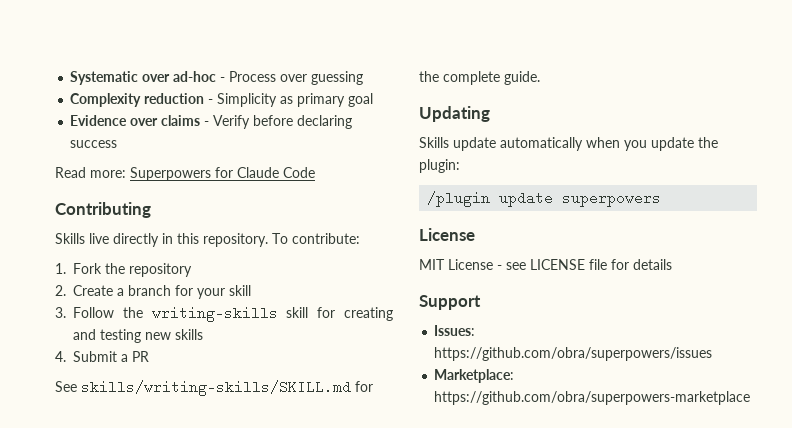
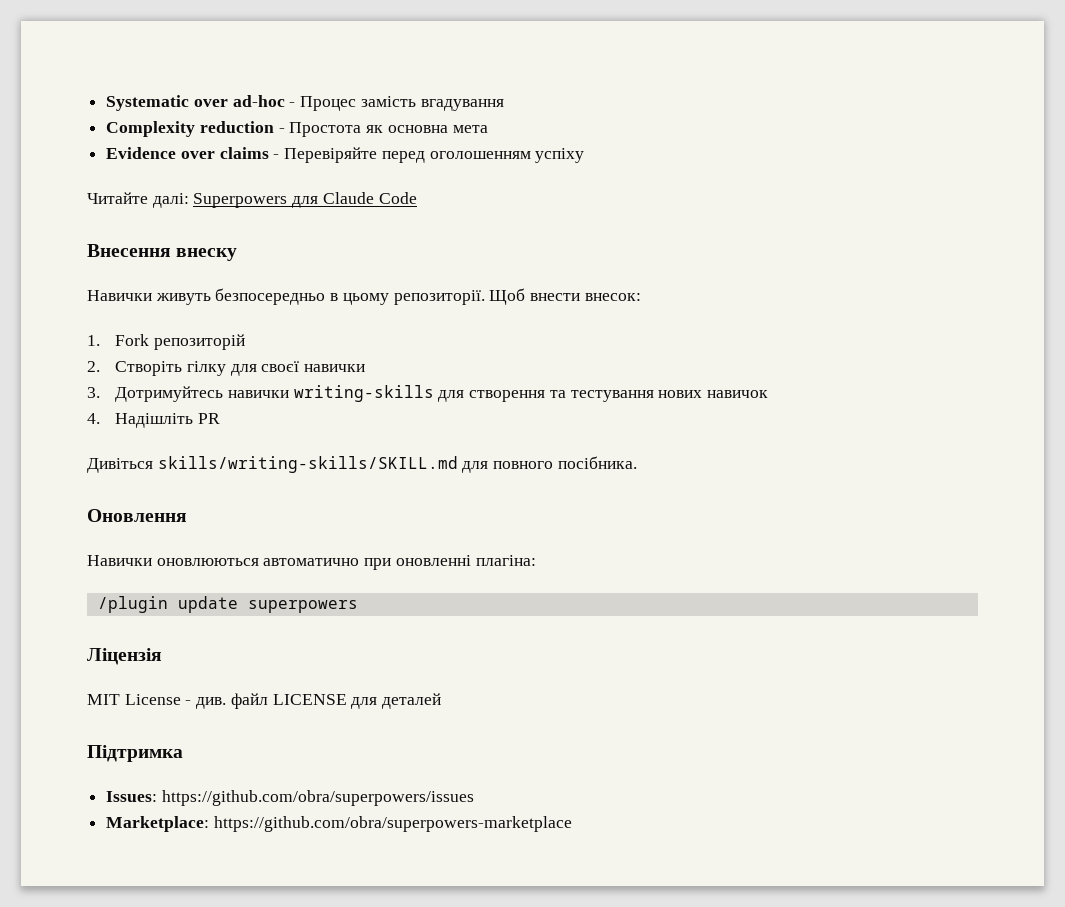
- Systematic over ad-hoc - Process over guessing
+ Systematic over ad-hoc - Процес замість вгадування
- Complexity reduction - Simplicity as primary goal
+ Complexity reduction - Простота як основна мета
- Evidence over claims - Verify before declaring success
- Read more: Superpowers for Claude Code
- Contributing
- Skills live directly in this repository. To contribute:
+ Evidence over claims - Перевіряйте перед оголошенням успіху
+ Читайте далі: Superpowers для Claude Code
+ Внесення внеску
+ Навички живуть безпосередньо в цьому репозиторії. Щоб внести внесок:
- 1. Fork the repository
+ 1. Fork репозиторій
- 2. Create a branch for your skill
- 3. Follow the writing-skills skill for creating and testing new skills
+ 2. Створіть гілку для своєї навички
+ 3. Дотримуйтесь навички writing-skills для створення та тестування нових навичок
- 4. Submit a PR
+ 4. Надішліть PR
- See skills/writing-skills/SKILL.md for the complete guide.
- Updating
- Skills update automatically when you update the plugin:
+ Дивіться skills/writing-skills/SKILL.md для повного посібника.
+ Оновлення
+ Навички оновлюються автоматично при оновленні плагіна:
  /plugin update superpowers
- License
+ Ліцензія
- MIT License - see LICENSE file for details
- Support
+ MIT License - див. файл LICENSE для деталей
+ Підтримка

